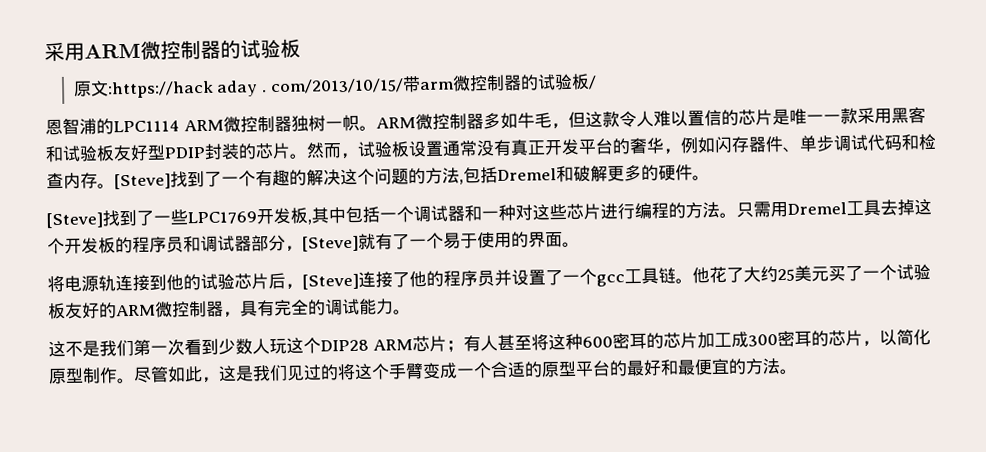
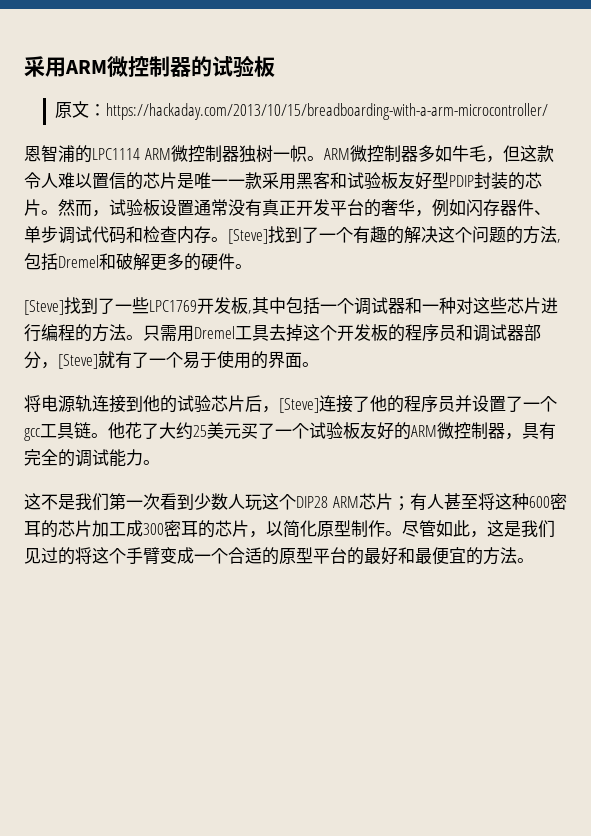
- 原文:https://hack aday . com/2013/10/15/带arm微控制器的试验板/
+ 原文：https://hackaday.com/2013/10/15/breadboarding-with-a-arm-microcontroller/

